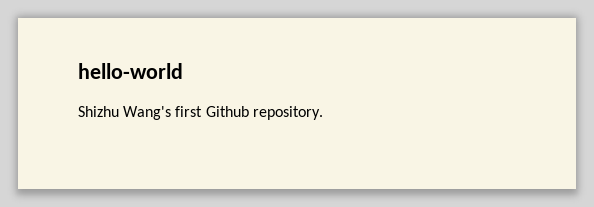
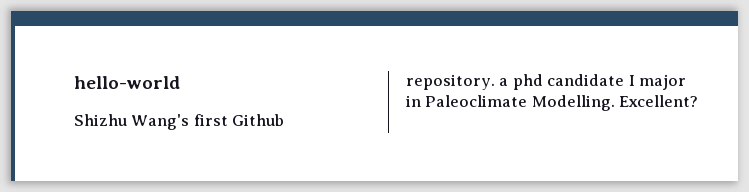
- Shizhu Wang's first Github repository.
+ Shizhu Wang's first Github repository. a phd candidate I major in Paleoclimate Modelling. Excellent?

